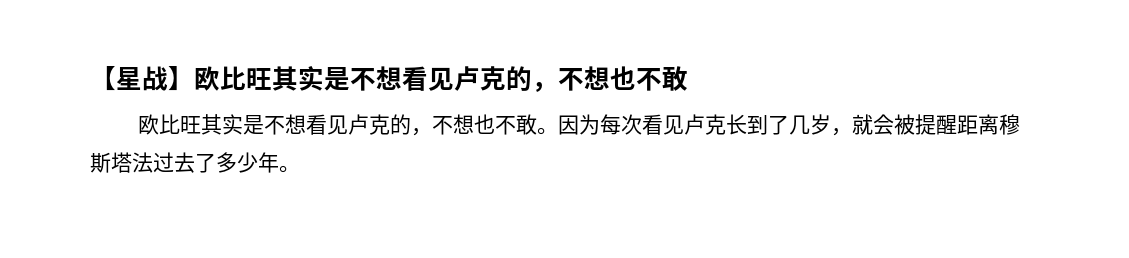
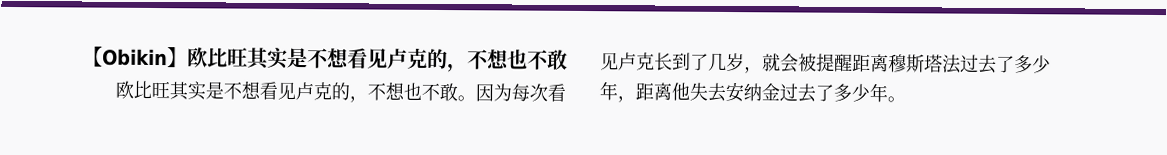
- 【星战】欧比旺其实是不想看见卢克的，不想也不敢
+ 【Obikin】欧比旺其实是不想看见卢克的，不想也不敢
- 因为每次看见卢克长到了几岁，就会被提醒距离穆斯塔法过去了多少年。
+ 因为每次看见卢克长到了几岁，就会被提醒距离穆斯塔法过去了多少年，距离他失去安纳金过去了多少年。

